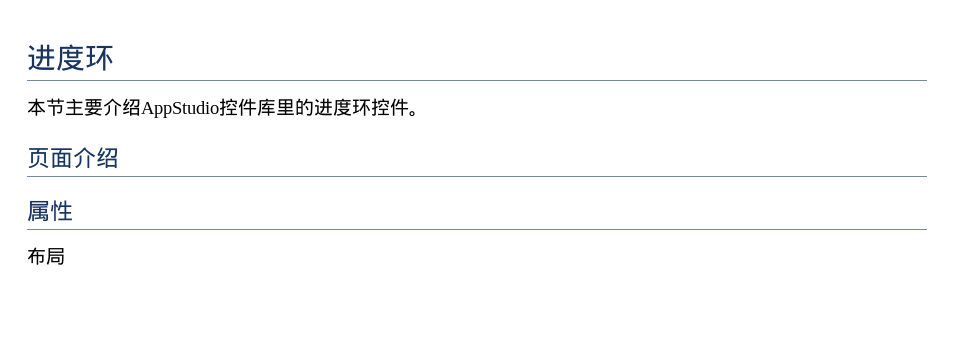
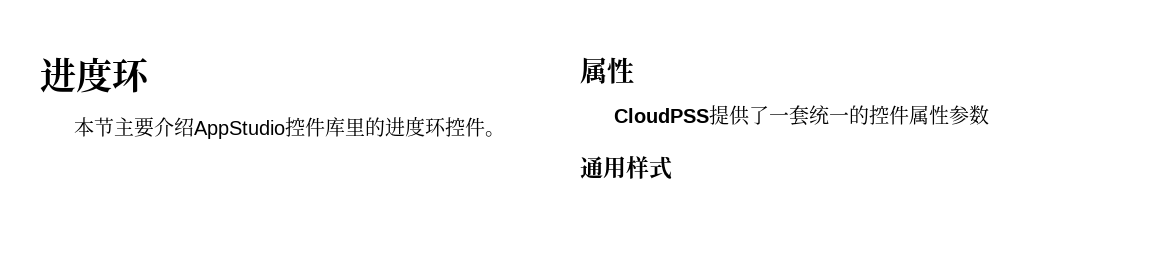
- 页面介绍
- 布局
+ CloudPSS提供了一套统一的控件属性参数
+ 通用样式

